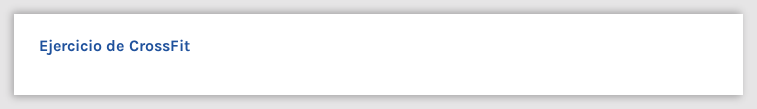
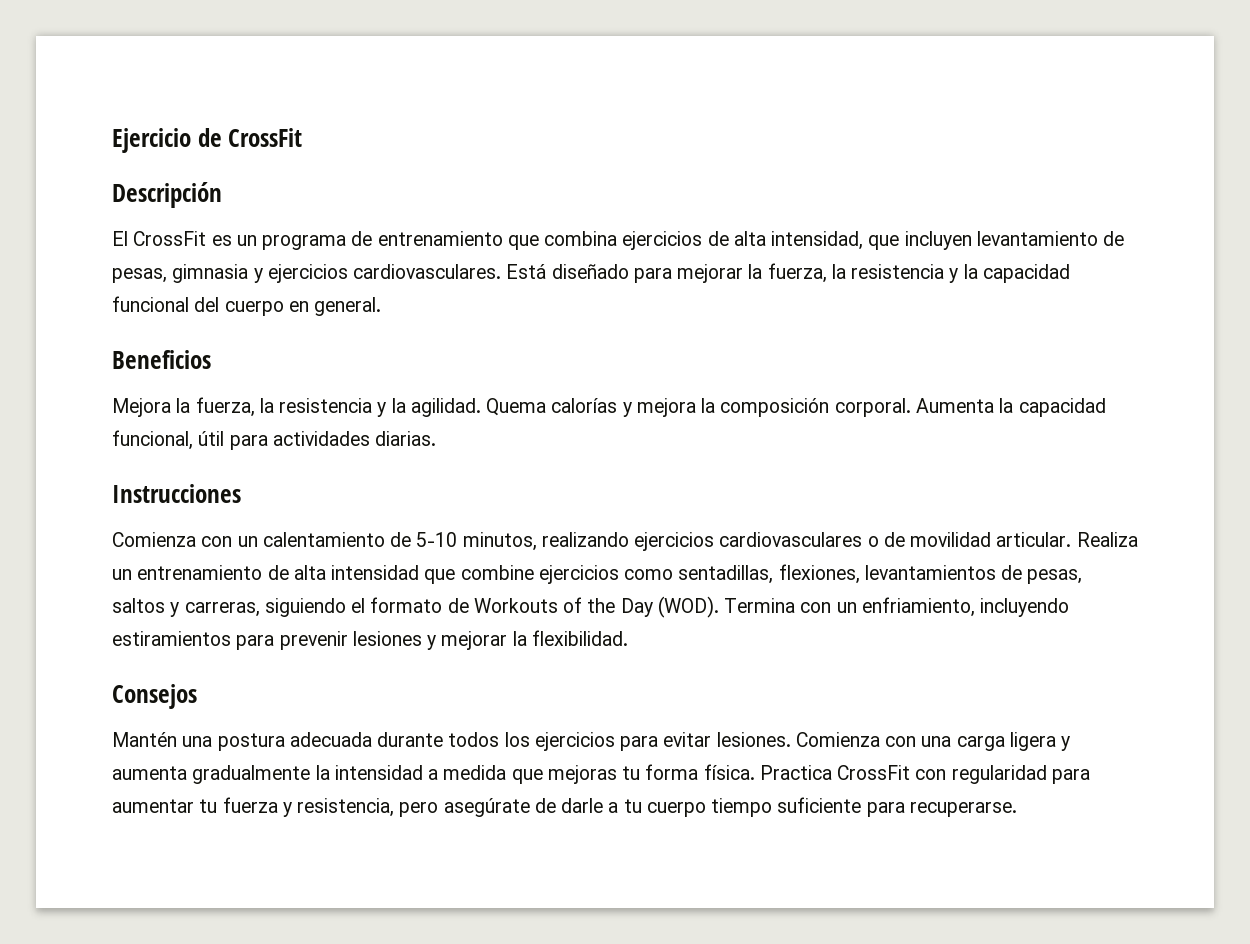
+ Descripción
+ El CrossFit es un programa de entrenamiento que combina ejercicios de alta intensidad, que incluyen levantamiento de pesas, gimnasia y ejercicios cardiovasculares. Está diseñado para mejorar la fuerza, la resistencia y la capacidad funcional del cuerpo en general.
+ Beneficios
+ Mejora la fuerza, la resistencia y la agilidad. Quema calorías y mejora la composición corporal. Aumenta la capacidad funcional, útil para actividades diarias.
+ Instrucciones
+ Comienza con un calentamiento de 5-10 minutos, realizando ejercicios cardiovasculares o de movilidad articular. Realiza un entrenamiento de alta intensidad que combine ejercicios como sentadillas, flexiones, levantamientos de pesas, saltos y carreras, siguiendo el formato de Workouts of the Day (WOD). Termina con un enfriamiento, incluyendo estiramientos para prevenir lesiones y mejorar la flexibilidad.
+ Consejos
+ Mantén una postura adecuada durante todos los ejercicios para evitar lesiones. Comienza con una carga ligera y aumenta gradualmente la intensidad a medida que mejoras tu forma física. Practica CrossFit con regularidad para aumentar tu fuerza y resistencia, pero asegúrate de darle a tu cuerpo tiempo suficiente para recuperarse.

